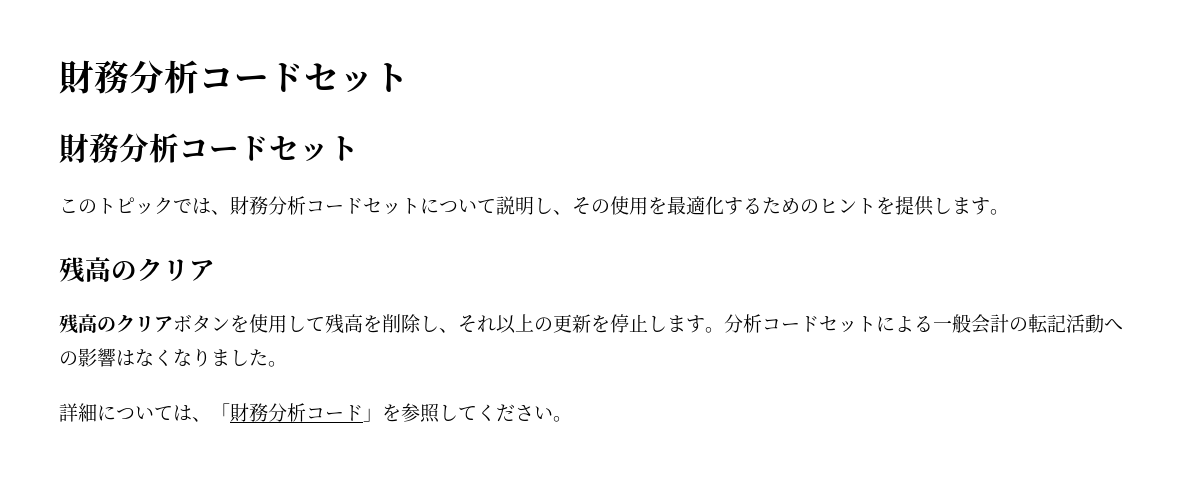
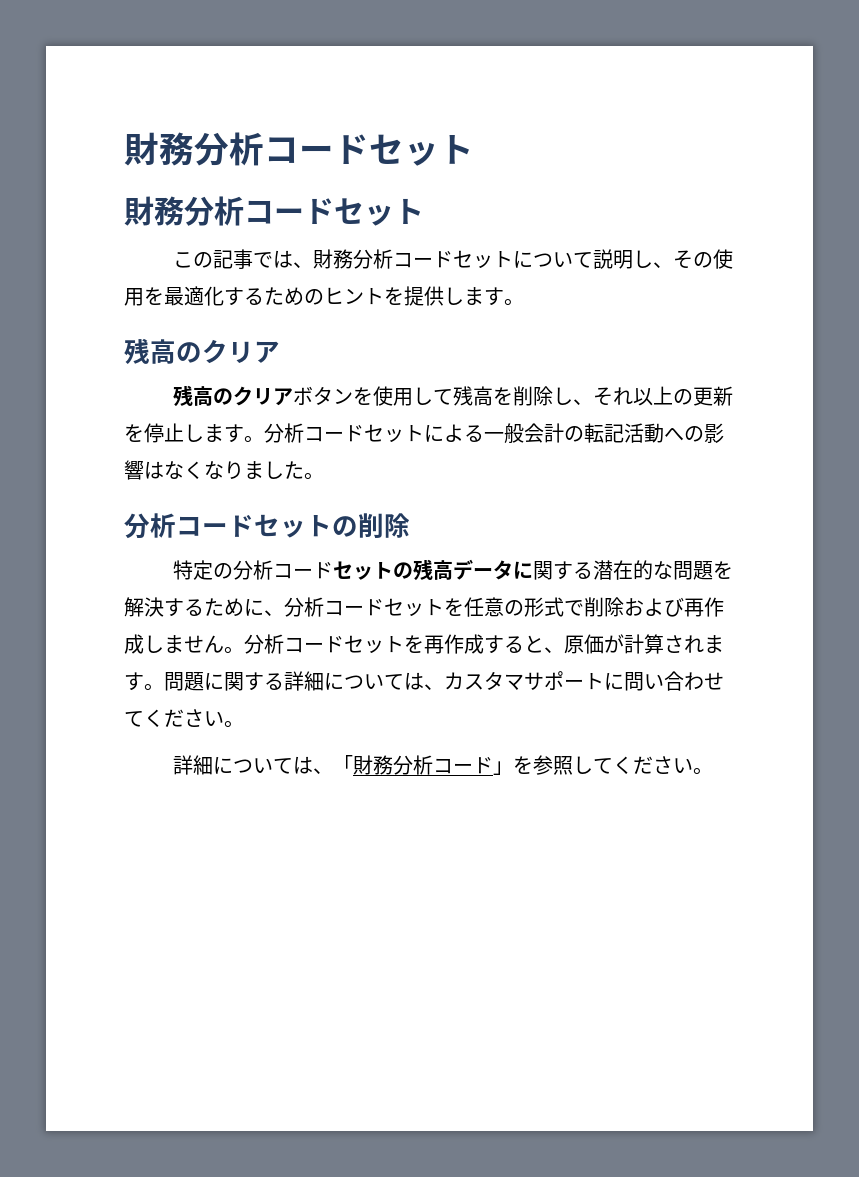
- このトピックでは、財務分析コードセットについて説明し、その使用を最適化するためのヒントを提供します。
+ この記事では、財務分析コードセットについて説明し、その使用を最適化するためのヒントを提供します。
+ 分析コードセットの削除
+ 特定の分析コードセットの残高データに関する潜在的な問題を解決するために、分析コードセットを任意の形式で削除および再作成しません。分析コードセットを再作成すると、原価が計算されます。問題に関する詳細については、カスタマサポートに問い合わせてください。

